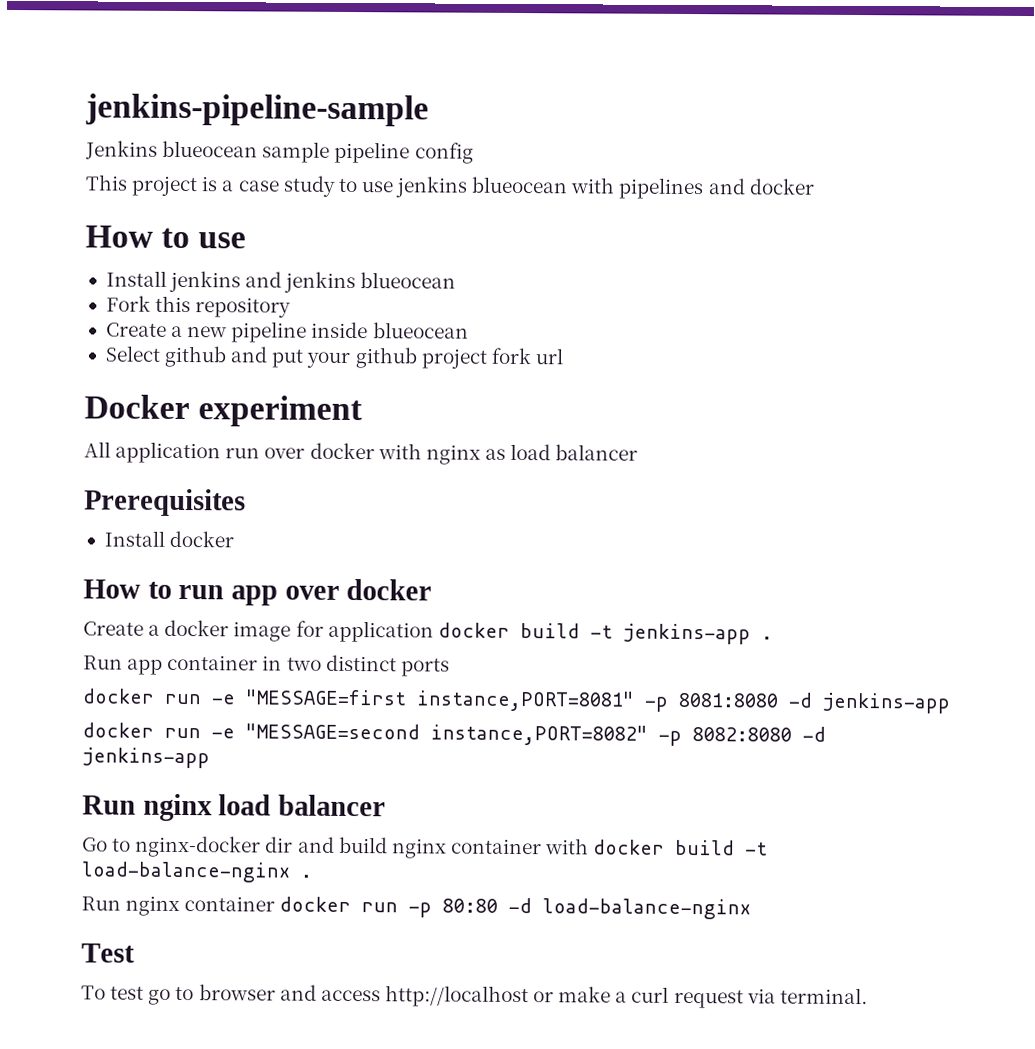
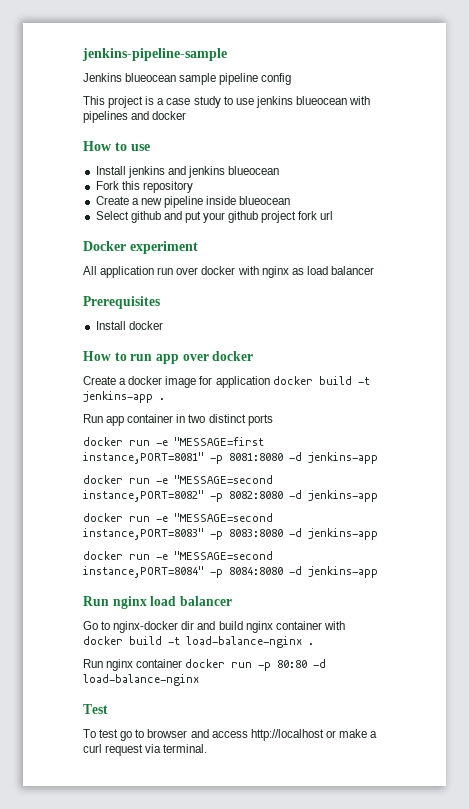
+ docker run -e "MESSAGE=second instance,PORT=8083" -p 8083:8080 -d jenkins-app
+ docker run -e "MESSAGE=second instance,PORT=8084" -p 8084:8080 -d jenkins-app

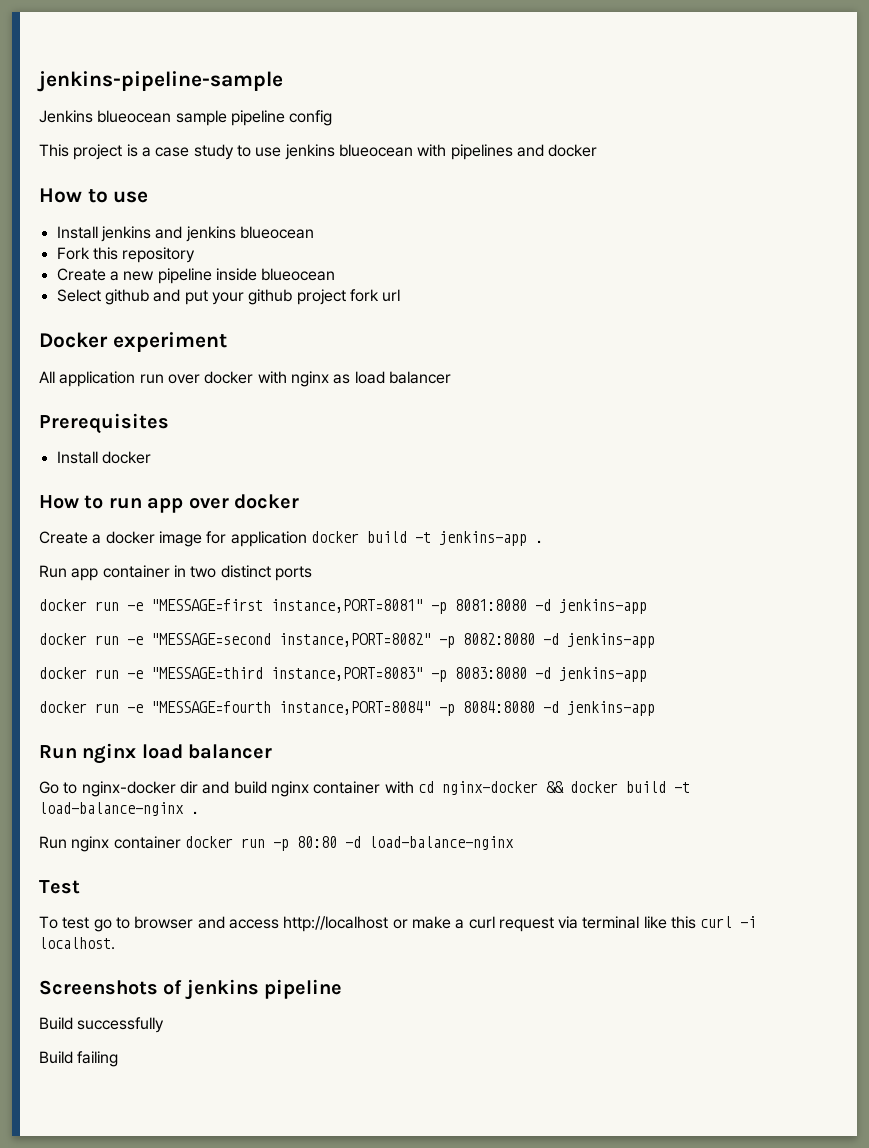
- docker run -e "MESSAGE=second instance,PORT=8083" -p 8083:8080 -d jenkins-app
+ docker run -e "MESSAGE=third instance,PORT=8083" -p 8083:8080 -d jenkins-app
- docker run -e "MESSAGE=second instance,PORT=8084" -p 8084:8080 -d jenkins-app
+ docker run -e "MESSAGE=fourth instance,PORT=8084" -p 8084:8080 -d jenkins-app
- Go to nginx-docker dir and build nginx container with docker build -t load-balance-nginx .
+ Go to nginx-docker dir and build nginx container with cd nginx-docker && docker build -t load-balance-nginx .
- To test go to browser and access http://localhost or make a curl request via terminal.
+ To test go to browser and access http://localhost or make a curl request via terminal like this curl -i localhost.
+ Screenshots of jenkins pipeline
+ Build successfully
+ Build failing

